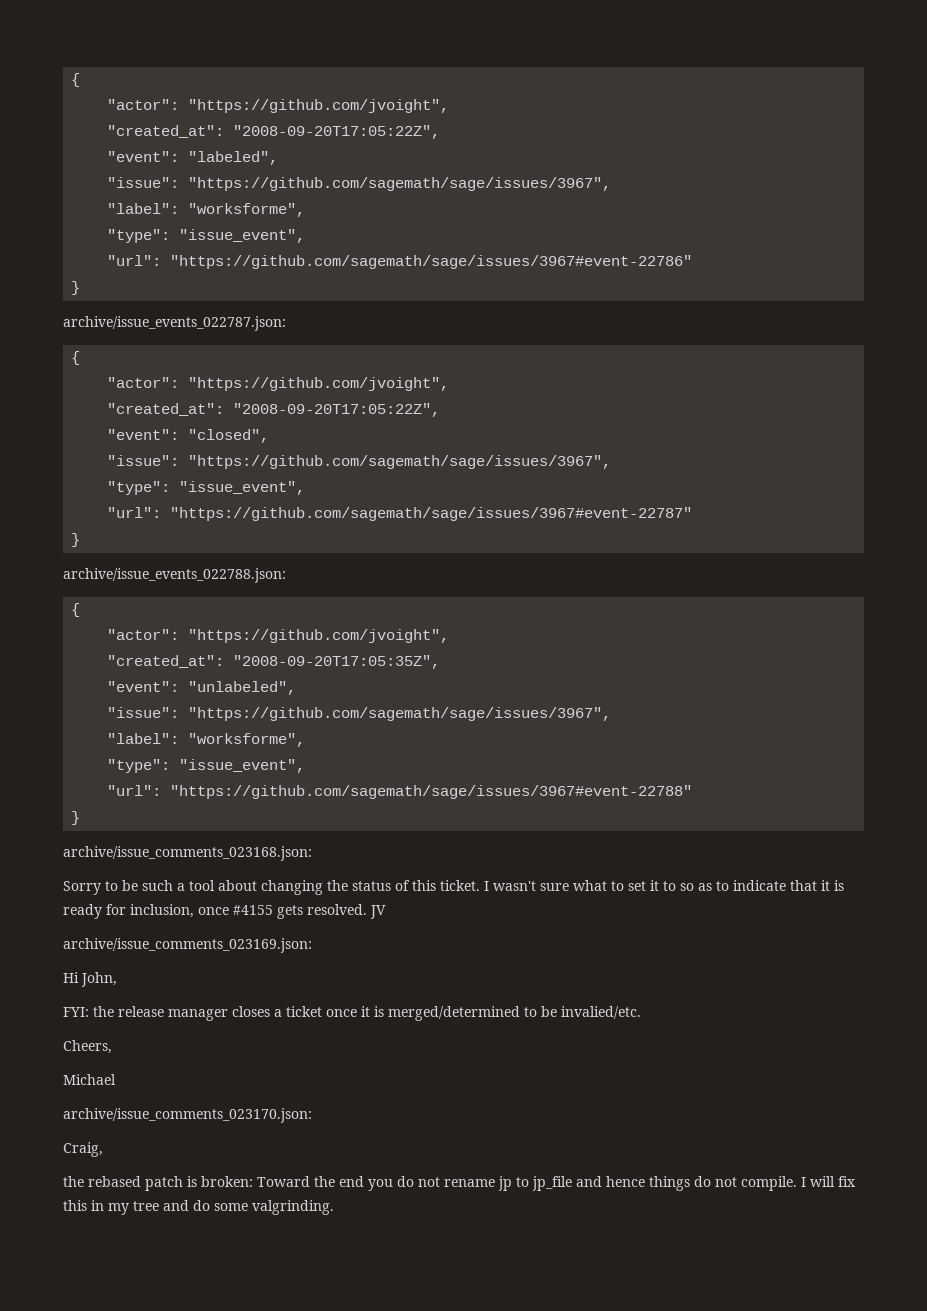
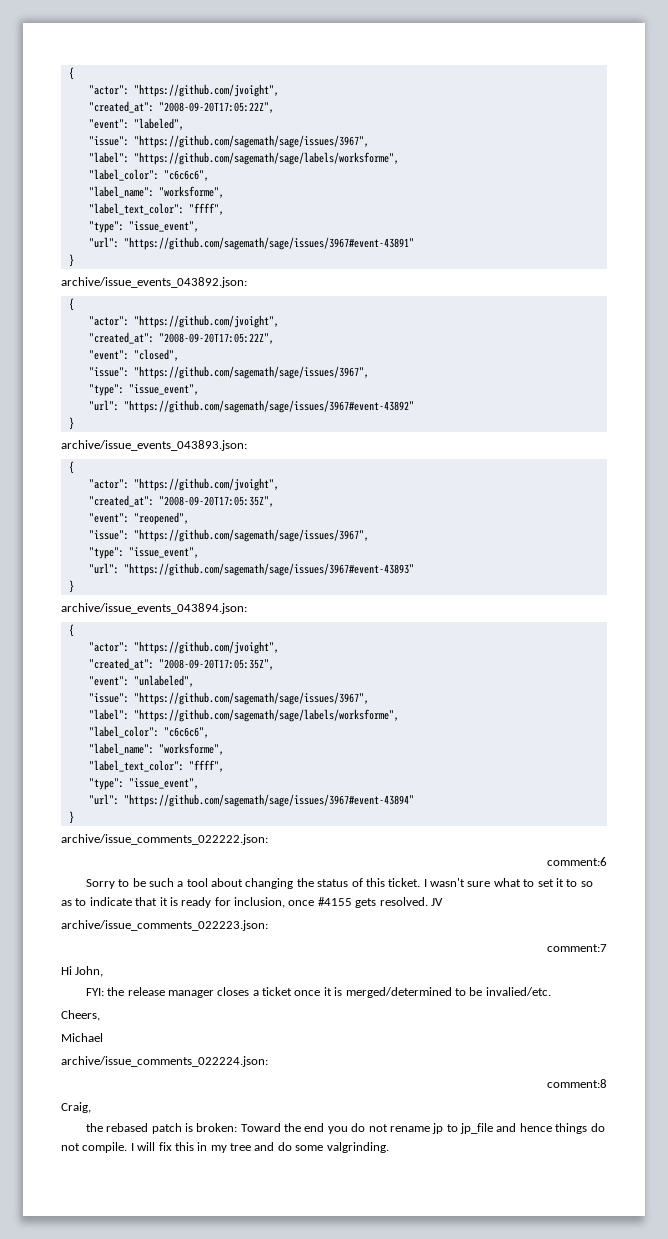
  "event": "labeled",
  "issue": "https://github.com/sagemath/sage/issues/3967",
- "label": "worksforme",
+ "label": "https://github.com/sagemath/sage/labels/worksforme",
+ "label_color": "c6c6c6",
+ "label_name": "worksforme",
+ "label_text_color": "ffff",
  "type": "issue_event",
- "url": "https://github.com/sagemath/sage/issues/3967#event-22786"
+ "url": "https://github.com/sagemath/sage/issues/3967#event-43891"
  }
- archive/issue_events_022787.json:
+ archive/issue_events_043892.json:
- "url": "https://github.com/sagemath/sage/issues/3967#event-22787"
+ "url": "https://github.com/sagemath/sage/issues/3967#event-43892"
  }
- archive/issue_events_022788.json:
+ archive/issue_events_043893.json:
+ {
+ "actor": "https://github.com/jvoight",
+ "created_at": "2008-09-20T17:05:35Z",
+ "event": "reopened",
+ "issue": "https://github.com/sagemath/sage/issues/3967",
+ "type": "issue_event",
+ "url": "https://github.com/sagemath/sage/issues/3967#event-43893"
+ }
+ archive/issue_events_043894.json:
  "event": "unlabeled",
  "issue": "https://github.com/sagemath/sage/issues/3967",
- "label": "worksforme",
+ "label": "https://github.com/sagemath/sage/labels/worksforme",
+ "label_color": "c6c6c6",
+ "label_name": "worksforme",
+ "label_text_color": "ffff",
  "type": "issue_event",
- "url": "https://github.com/sagemath/sage/issues/3967#event-22788"
+ "url": "https://github.com/sagemath/sage/issues/3967#event-43894"
  }
- archive/issue_comments_023168.json:
+ archive/issue_comments_022222.json:
+ comment:6
- archive/issue_comments_023169.json:
+ archive/issue_comments_022223.json:
+ comment:7
- archive/issue_comments_023170.json:
+ archive/issue_comments_022224.json:
+ comment:8

